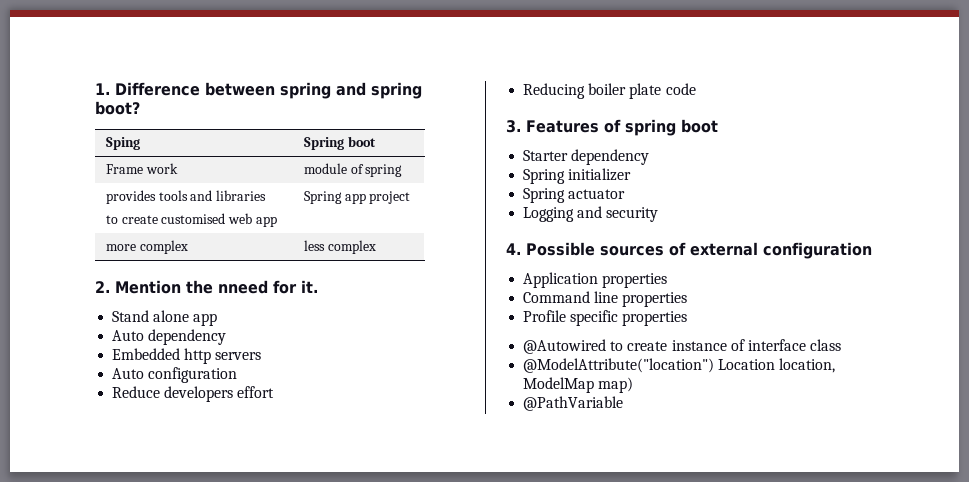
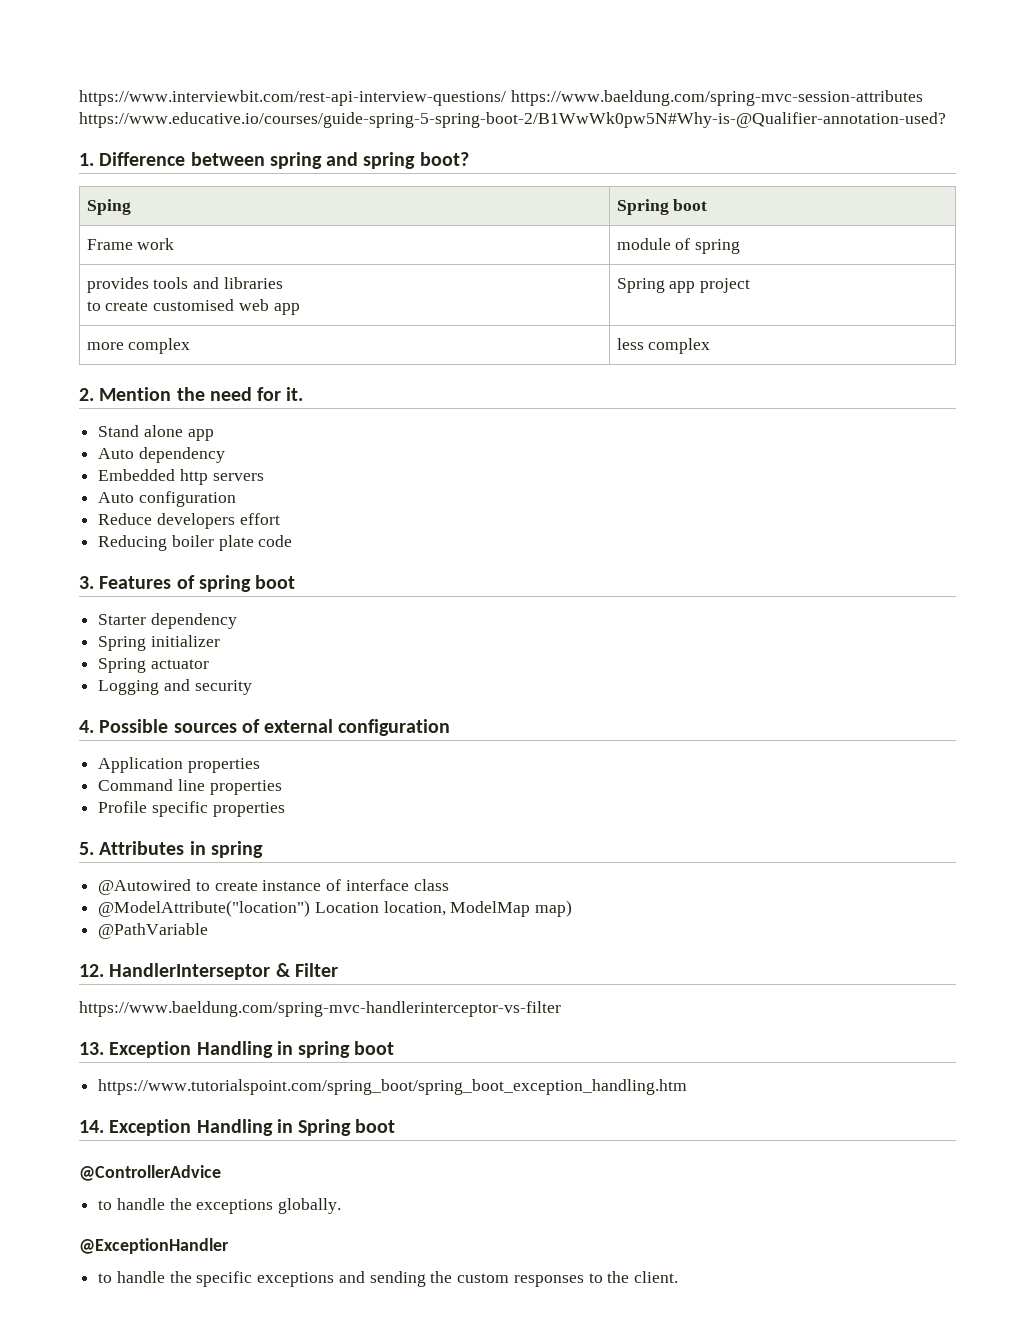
+ https://www.interviewbit.com/rest-api-interview-questions/ https://www.baeldung.com/spring-mvc-session-attributes https://www.educative.io/courses/guide-spring-5-spring-boot-2/B1WwWk0pw5N#Why-is-@Qualifier-annotation-used?
- 2. Mention the nneed for it.
+ 2. Mention the need for it.
+ 5. Attributes in spring
+ 12. HandlerInterseptor & Filter
+ https://www.baeldung.com/spring-mvc-handlerinterceptor-vs-filter
+ 13. Exception Handling in spring boot
+ https://www.tutorialspoint.com/spring_boot/spring_boot_exception_handling.htm
+ 14. Exception Handling in Spring boot
+ @ControllerAdvice
+ to handle the exceptions globally.
+ @ExceptionHandler
+ to handle the specific exceptions and sending the custom responses to the client.

